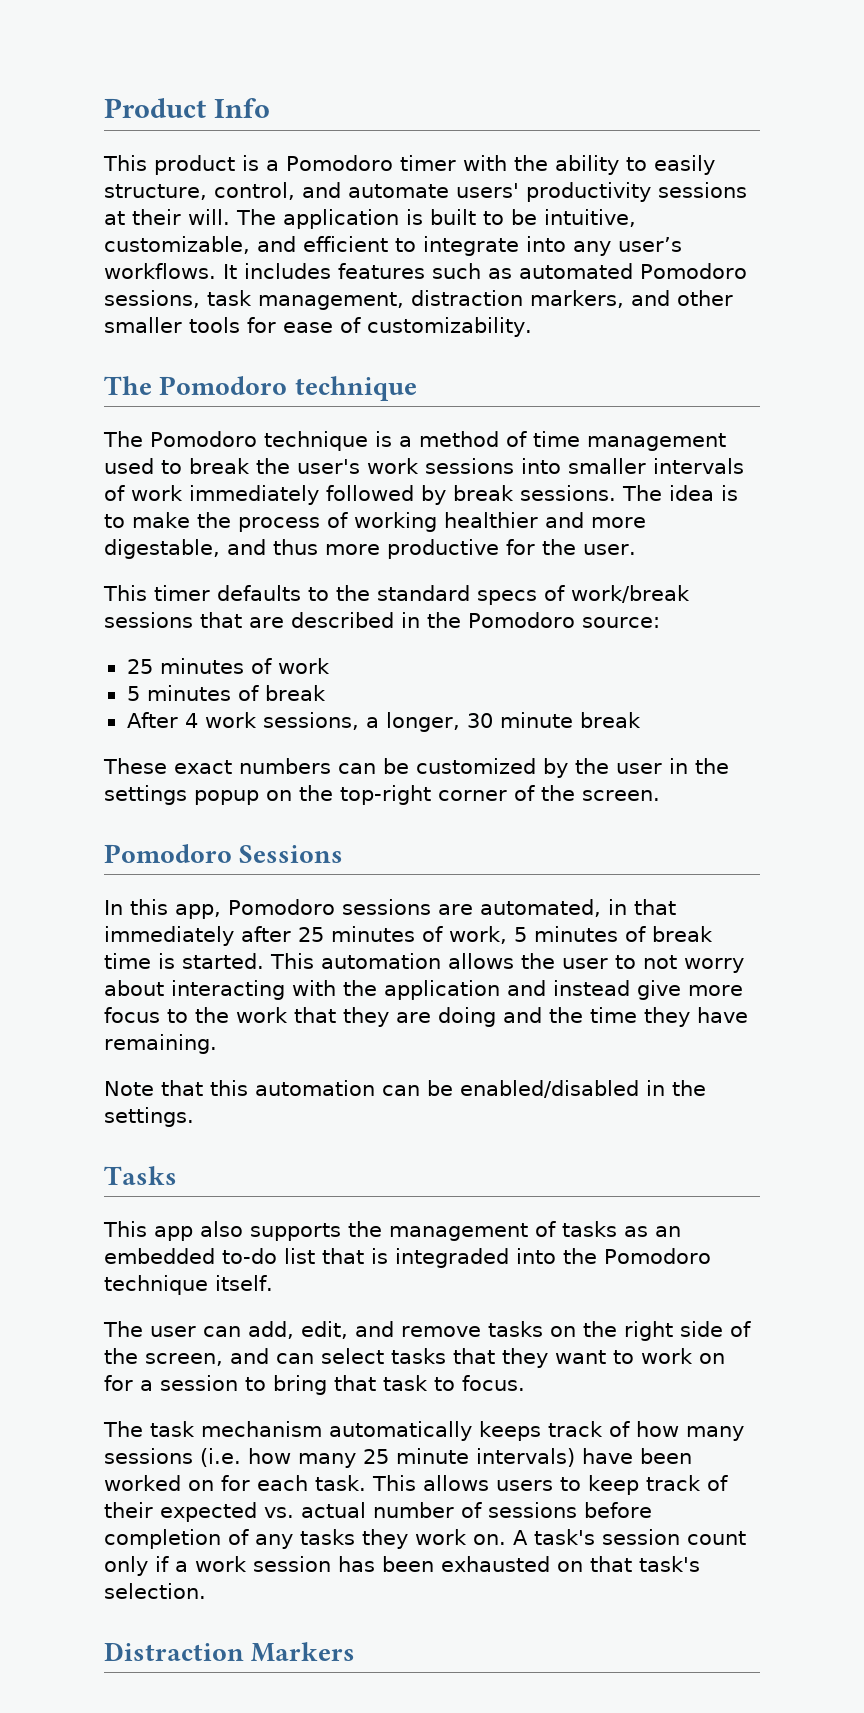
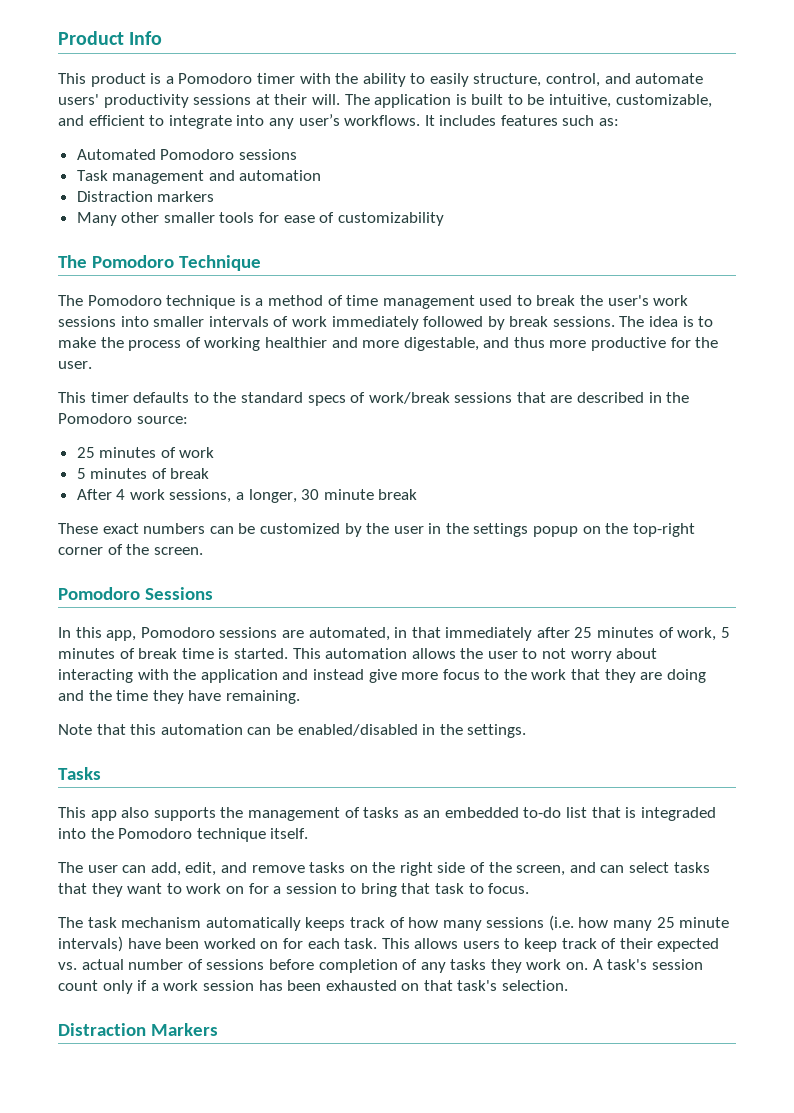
- It includes features such as automated Pomodoro sessions, task management, distraction markers, and other smaller tools for ease of customizability.
- The Pomodoro technique
+ It includes features such as:
+ Automated Pomodoro sessions
+ Task management and automation
+ Distraction markers
+ Many other smaller tools for ease of customizability
+ The Pomodoro Technique

